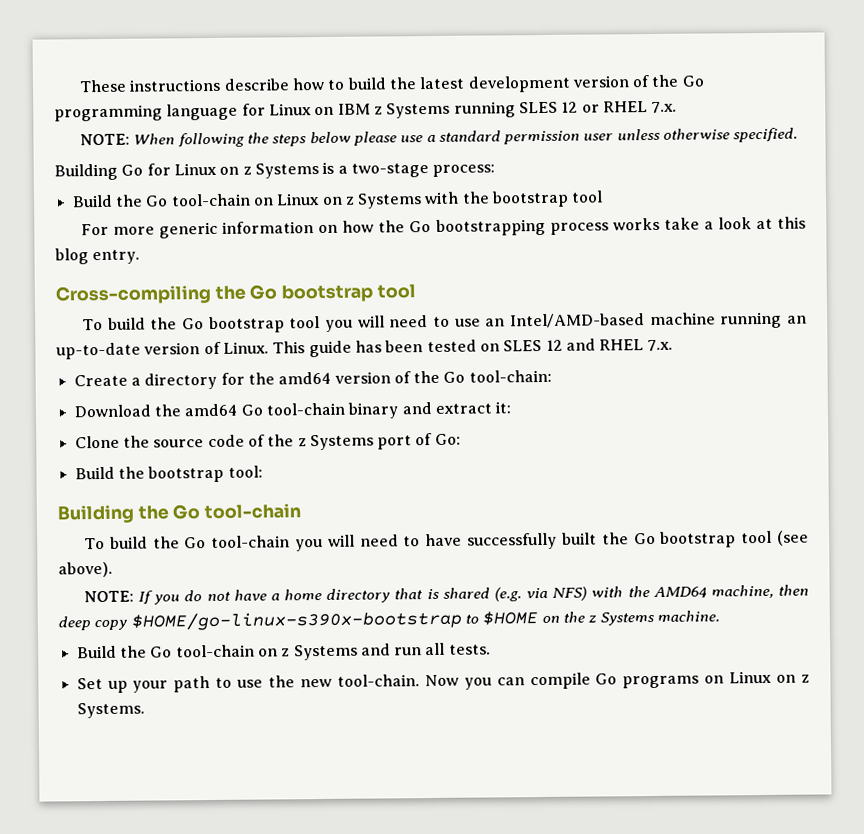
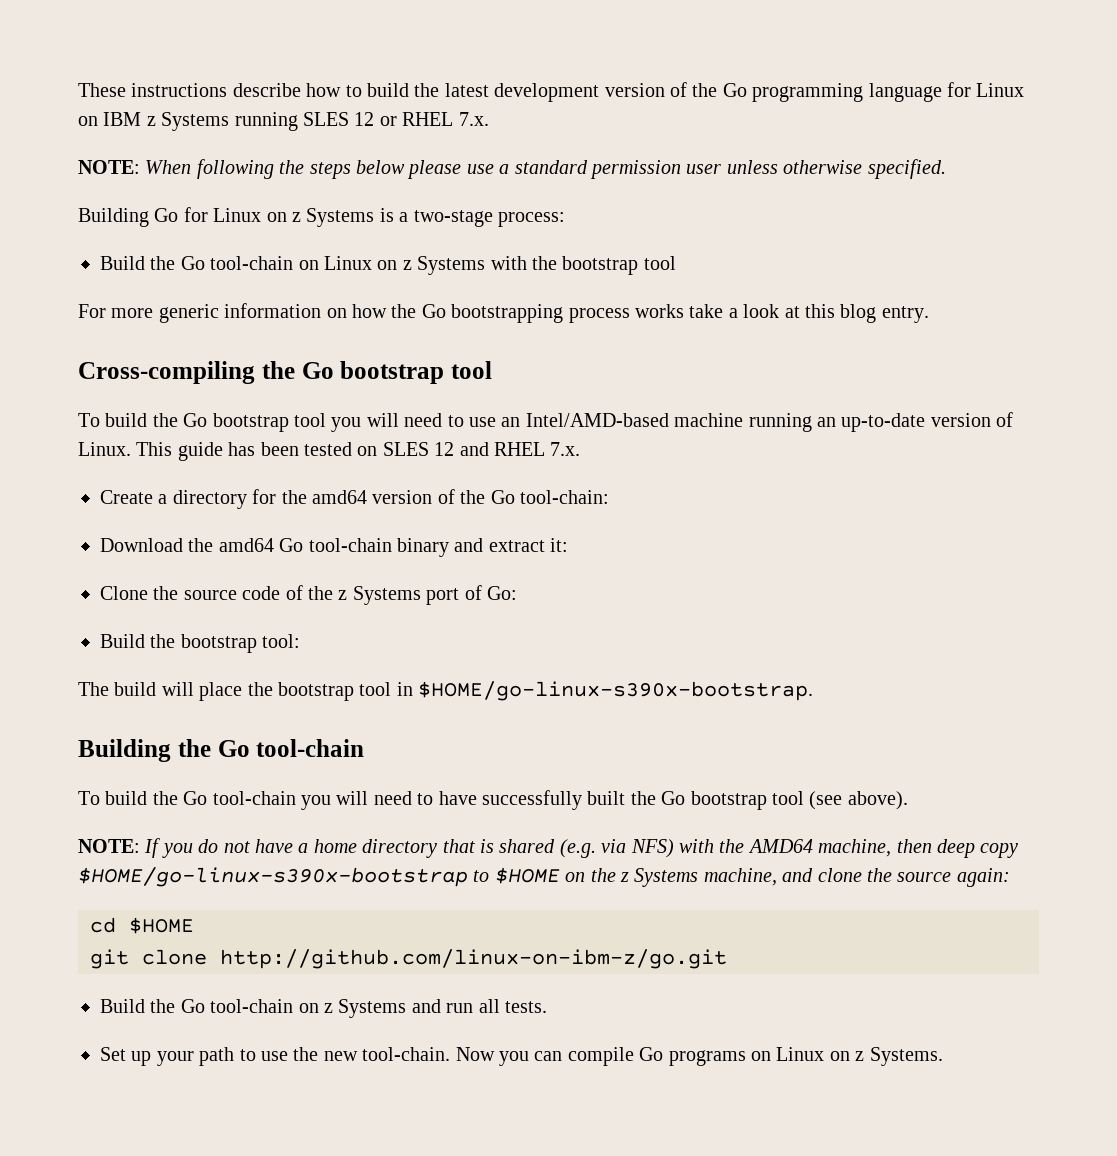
+ The build will place the bootstrap tool in $HOME/go-linux-s390x-bootstrap.
- NOTE: If you do not have a home directory that is shared (e.g. via NFS) with the AMD64 machine, then deep copy $HOME/go-linux-s390x-bootstrap to $HOME on the z Systems machine.
+ NOTE: If you do not have a home directory that is shared (e.g. via NFS) with the AMD64 machine, then deep copy $HOME/go-linux-s390x-bootstrap to $HOME on the z Systems machine, and clone the source again:
+ cd $HOME
+ git clone http://github.com/linux-on-ibm-z/go.git

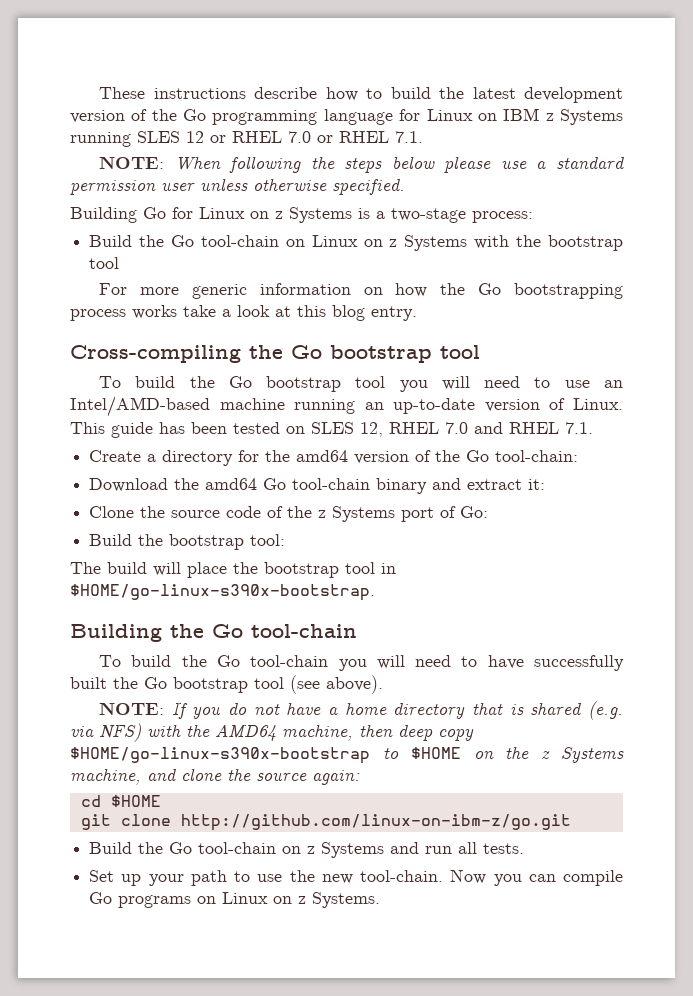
- These instructions describe how to build the latest development version of the Go programming language for Linux on IBM z Systems running SLES 12 or RHEL 7.x.
+ These instructions describe how to build the latest development version of the Go programming language for Linux on IBM z Systems running SLES 12 or RHEL 7.0 or RHEL 7.1.
- This guide has been tested on SLES 12 and RHEL 7.x.
+ This guide has been tested on SLES 12, RHEL 7.0 and RHEL 7.1.

